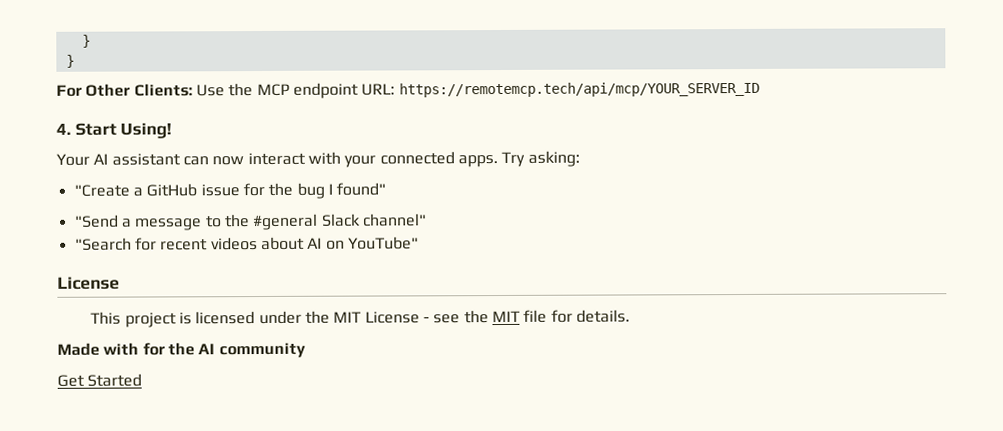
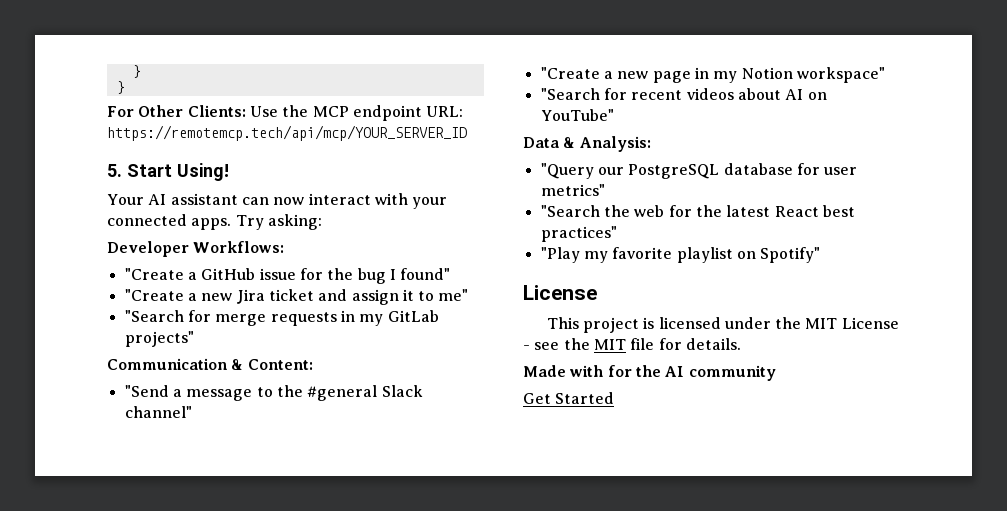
- 4. Start Using!
+ 5. Start Using!
+ Developer Workflows:
+ "Create a new Jira ticket and assign it to me"
+ "Search for merge requests in my GitLab projects"
+ Communication & Content:
+ "Create a new page in my Notion workspace"
+ Data & Analysis:
+ "Query our PostgreSQL database for user metrics"
+ "Search the web for the latest React best practices"
+ "Play my favorite playlist on Spotify"

